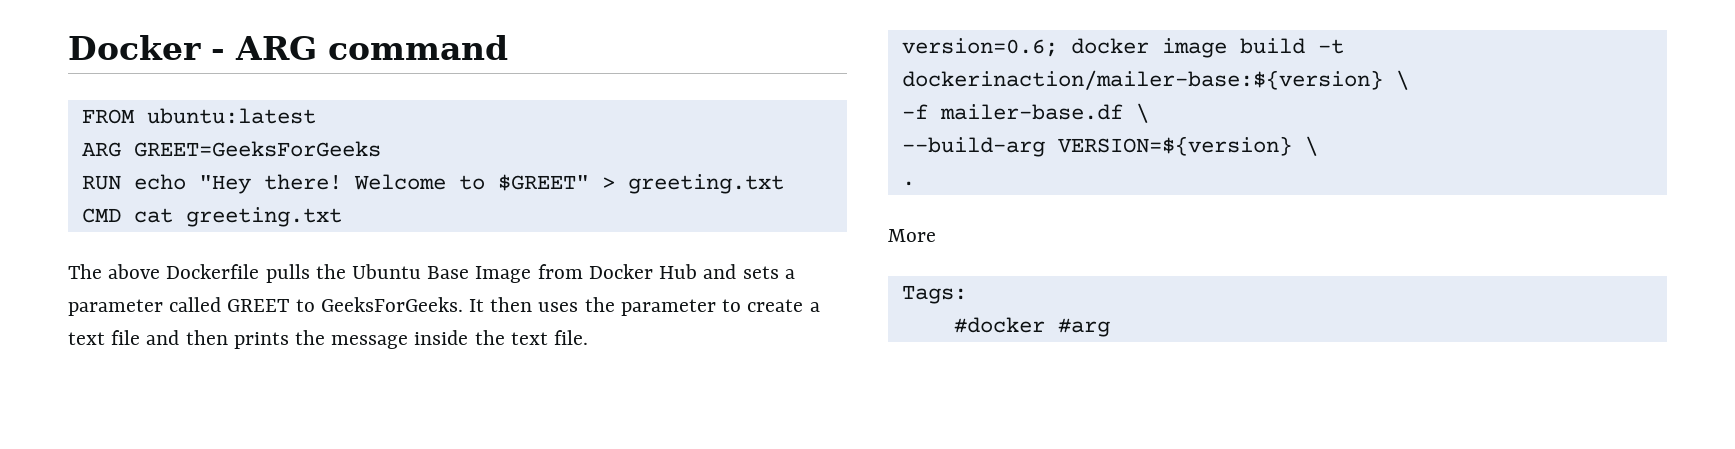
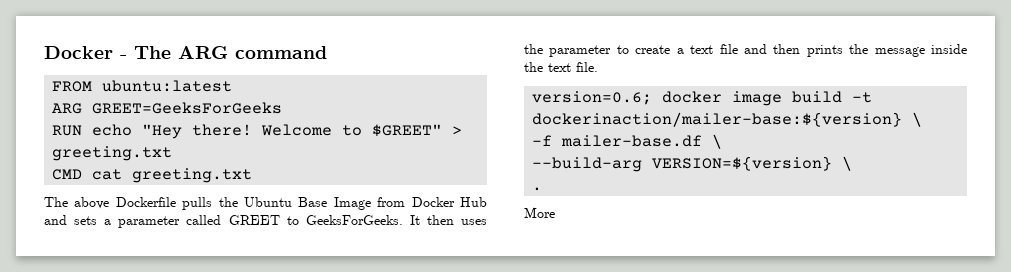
- Docker - ARG command
+ Docker - The ARG command
- Tags:
- #docker #arg

